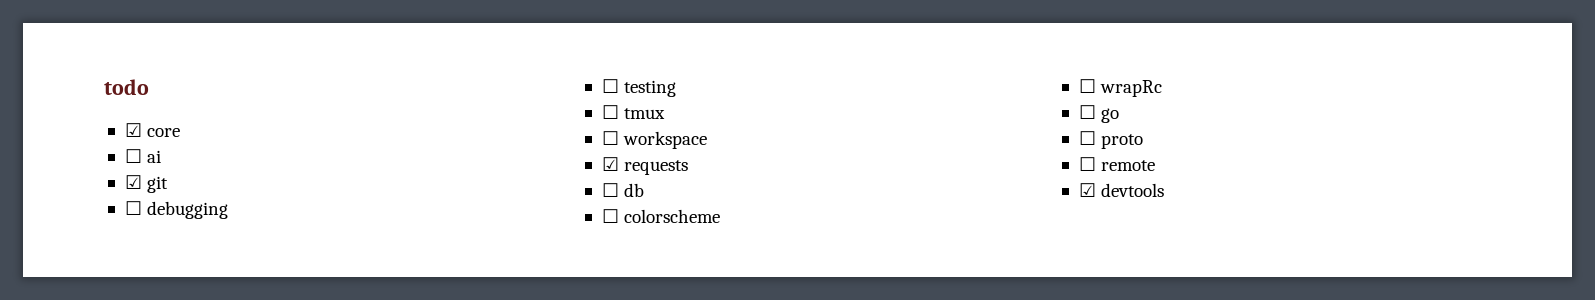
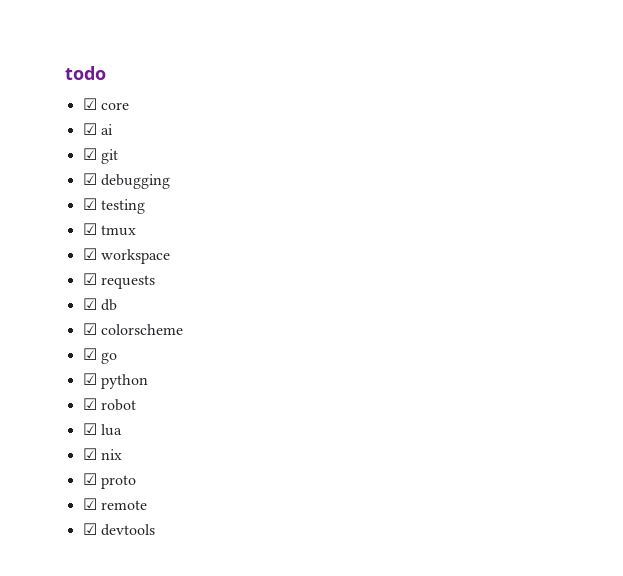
- ☐ ai
+ ☑ ai
- ☐ debugging
+ ☑ debugging
- ☐ testing
+ ☑ testing
- ☐ tmux
+ ☑ tmux
- ☐ workspace
+ ☑ workspace
- ☐ db
+ ☑ db
- ☐ colorscheme
+ ☑ colorscheme
- ☐ wrapRc
- ☐ go
- ☐ proto
+ ☑ go
+ ☑ python
+ ☑ robot
+ ☑ lua
+ ☑ nix
+ ☑ proto
- ☐ remote
+ ☑ remote

